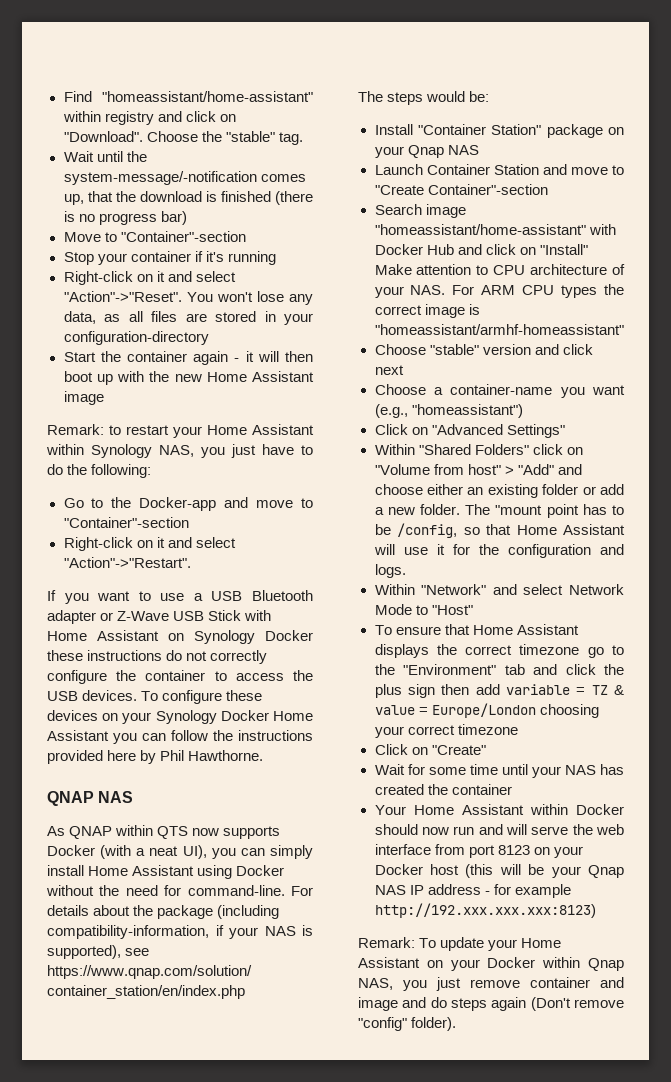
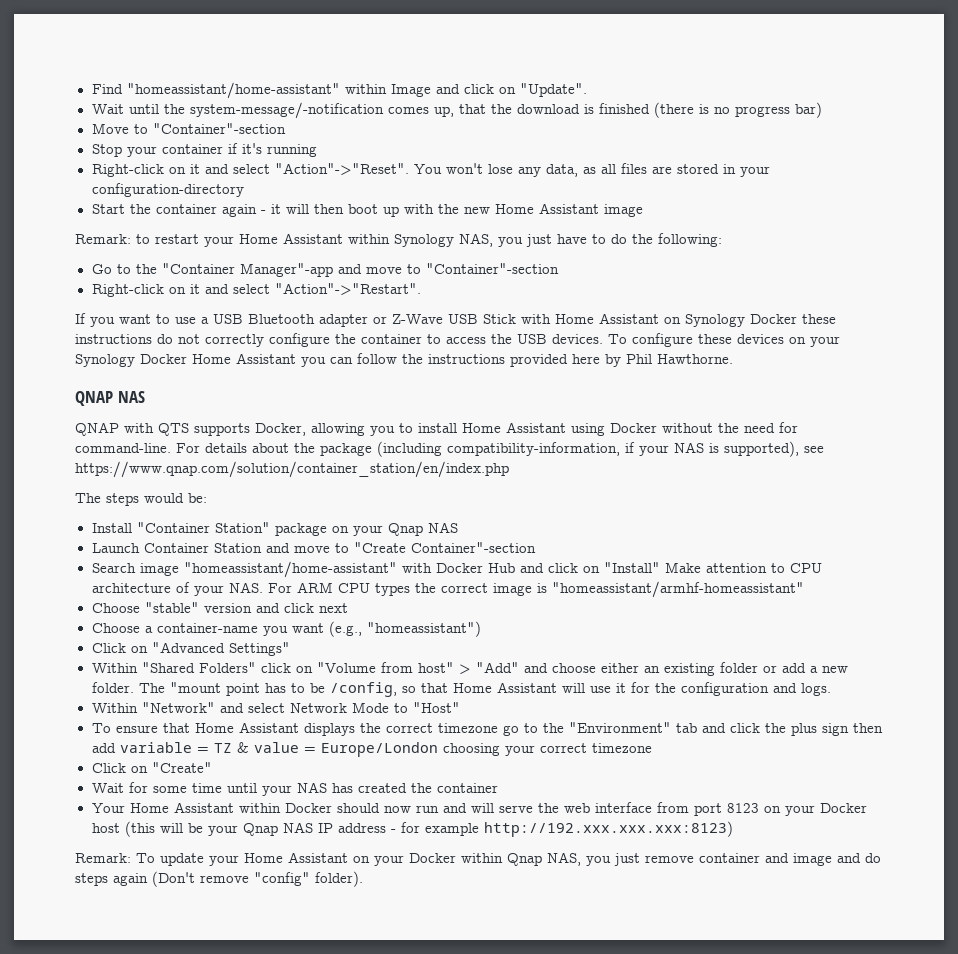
- Find "homeassistant/home-assistant" within registry and click on "Download". Choose the "stable" tag.
+ Find "homeassistant/home-assistant" within Image and click on "Update".
- Go to the Docker-app and move to "Container"-section
+ Go to the "Container Manager"-app and move to "Container"-section
- As QNAP within QTS now supports Docker (with a neat UI), you can simply install Home Assistant using Docker without the need for command-line.
+ QNAP with QTS supports Docker, allowing you to install Home Assistant using Docker without the need for command-line.

